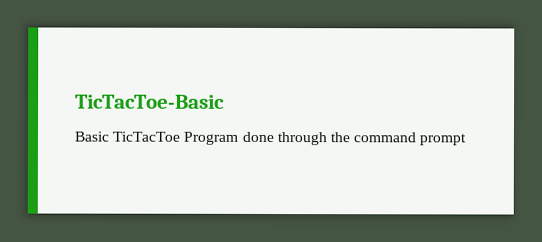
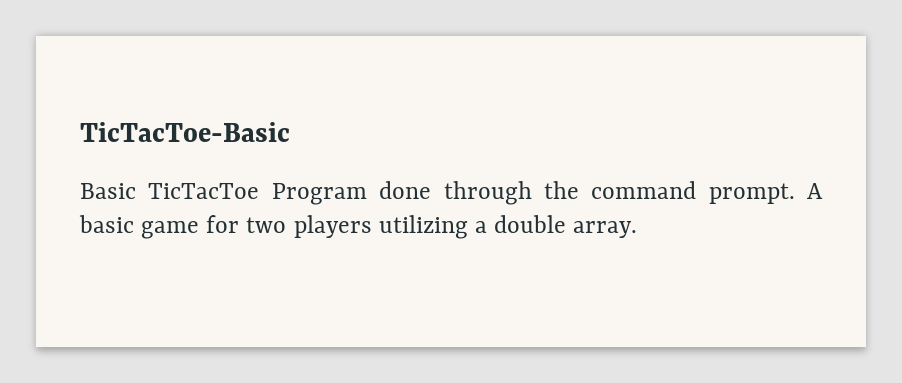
- Basic TicTacToe Program done through the command prompt
+ Basic TicTacToe Program done through the command prompt. A basic game for two players utilizing a double array.

